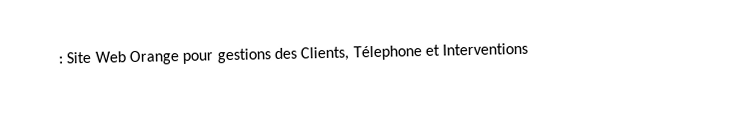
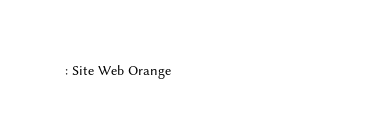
- : Site Web Orange pour gestions des Clients, Télephone et Interventions
+ : Site Web Orange

